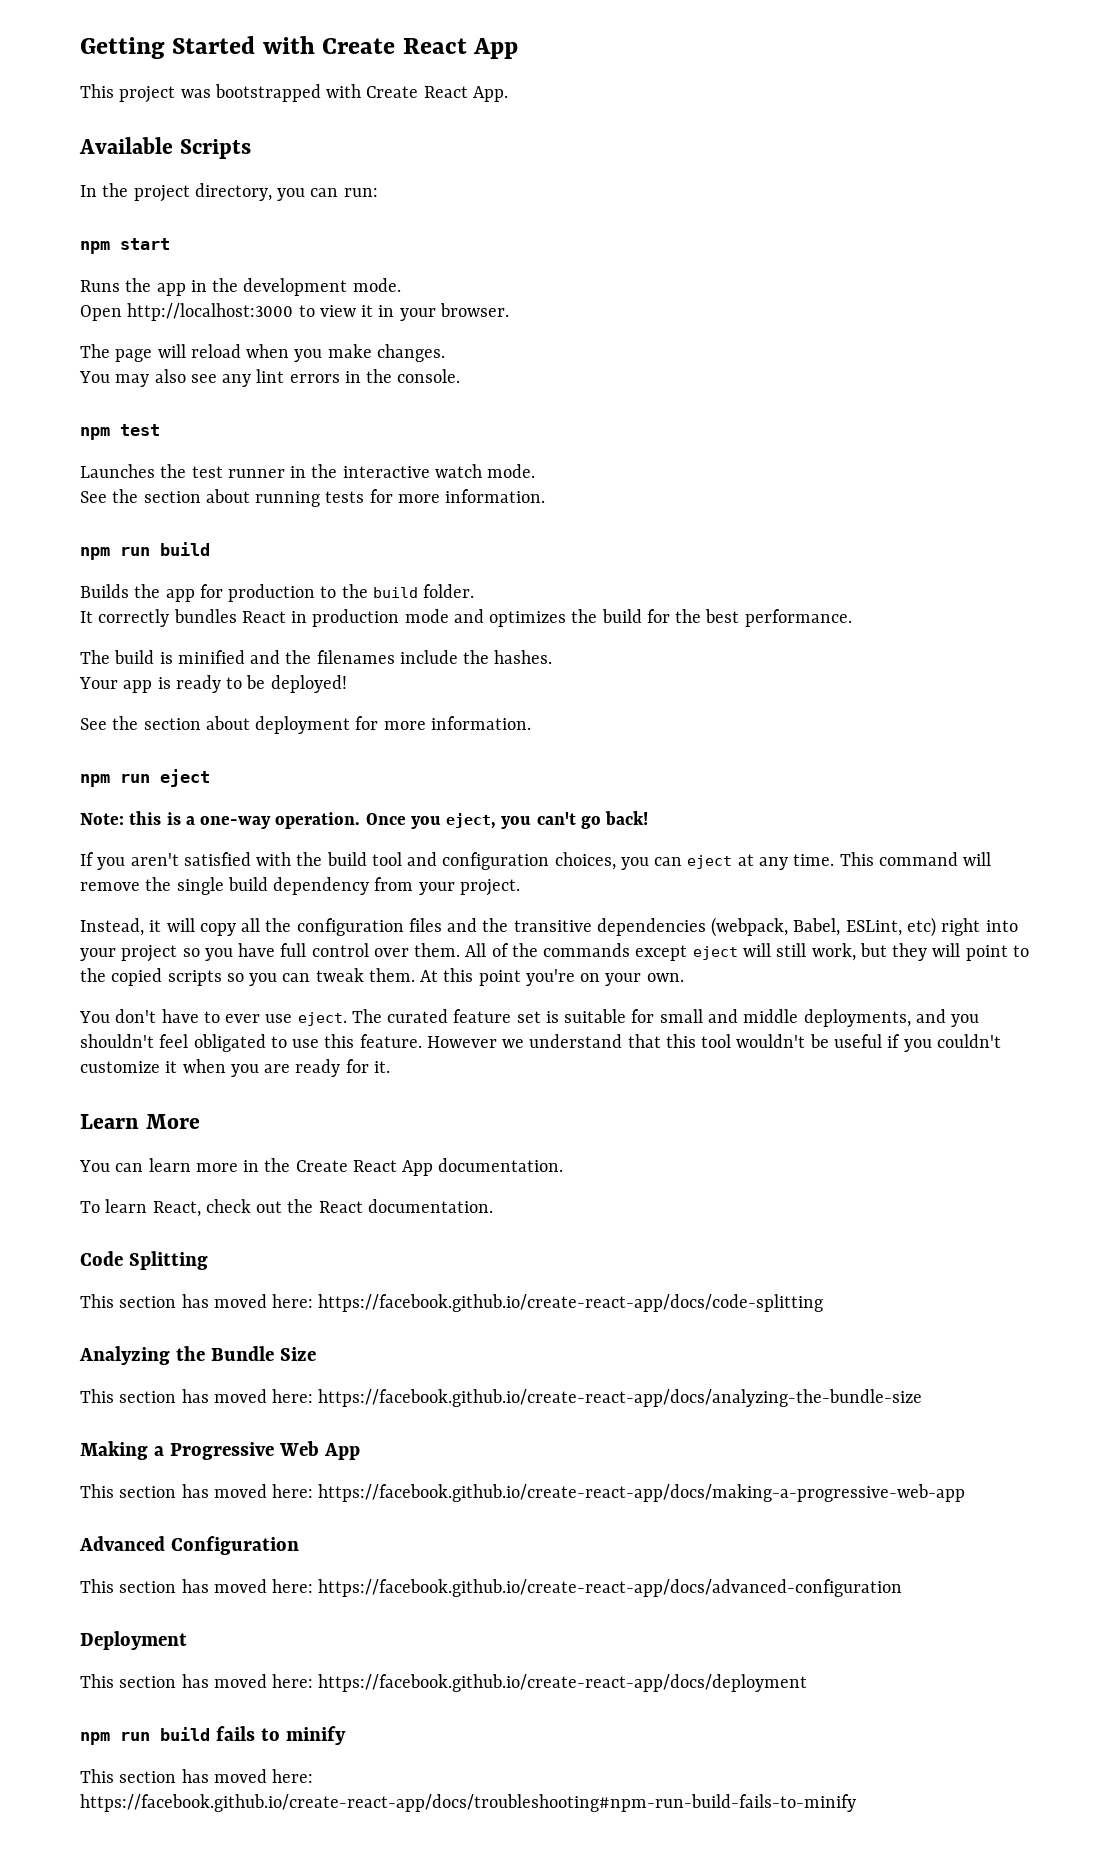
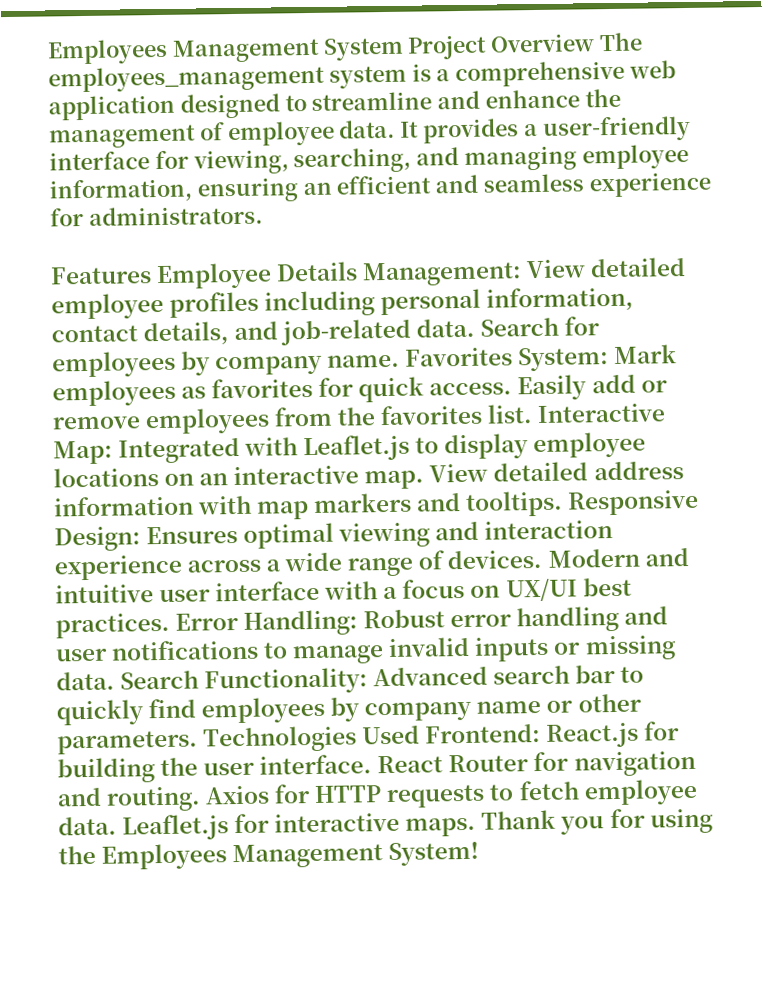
- Getting Started with Create React App
- This project was bootstrapped with Create React App.
- Available Scripts
- In the project directory, you can run:
- npm start
- Runs the app in the development mode.
- Open http://localhost:3000 to view it in your browser.
- The page will reload when you make changes.
- You may also see any lint errors in the console.
- npm test
- Launches the test runner in the interactive watch mode.
- See the section about running tests for more information.
- npm run build
- Builds the app for production to the build folder.
- It correctly bundles React in production mode and optimizes the build for the best performance.
- The build is minified and the filenames include the hashes.
- Your app is ready to be deployed!
- See the section about deployment for more information.
- npm run eject
- Note: this is a one-way operation. Once you eject, you can't go back!
- If you aren't satisfied with the build tool and configuration choices, you can eject at any time. This command will remove the single build dependency from your project.
- Instead, it will copy all the configuration files and the transitive dependencies (webpack, Babel, ESLint, etc) right into your project so you have full control over them. All of the commands except eject will still work, but they will point to the copied scripts so you can tweak them. At this point you're on your own.
- You don't have to ever use eject. The curated feature set is suitable for small and middle deployments, and you shouldn't feel obligated to use this feature. However we understand that this tool wouldn't be useful if you couldn't customize it when you are ready for it.
- Learn More
- You can learn more in the Create React App documentation.
- To learn React, check out the React documentation.
- Code Splitting
- This section has moved here: https://facebook.github.io/create-react-app/docs/code-splitting
- Analyzing the Bundle Size
- This section has moved here: https://facebook.github.io/create-react-app/docs/analyzing-the-bundle-size
- Making a Progressive Web App
- This section has moved here: https://facebook.github.io/create-react-app/docs/making-a-progressive-web-app
- Advanced Configuration
- This section has moved here: https://facebook.github.io/create-react-app/docs/advanced-configuration
- Deployment
- This section has moved here: https://facebook.github.io/create-react-app/docs/deployment
- npm run build fails to minify
- This section has moved here: https://facebook.github.io/create-react-app/docs/troubleshooting#npm-run-build-fails-to-minify
+ Employees Management System Project Overview The employees_management system is a comprehensive web application designed to streamline and enhance the management of employee data. It provides a user-friendly interface for viewing, searching, and managing employee information, ensuring an efficient and seamless experience for administrators.
+ Features Employee Details Management: View detailed employee profiles including personal information, contact details, and job-related data. Search for employees by company name. Favorites System: Mark employees as favorites for quick access. Easily add or remove employees from the favorites list. Interactive Map: Integrated with Leaflet.js to display employee locations on an interactive map. View detailed address information with map markers and tooltips. Responsive Design: Ensures optimal viewing and interaction experience across a wide range of devices. Modern and intuitive user interface with a focus on UX/UI best practices. Error Handling: Robust error handling and user notifications to manage invalid inputs or missing data. Search Functionality: Advanced search bar to quickly find employees by company name or other parameters. Technologies Used Frontend: React.js for building the user interface. React Router for navigation and routing. Axios for HTTP requests to fetch employee data. Leaflet.js for interactive maps. Thank you for using the Employees Management System!

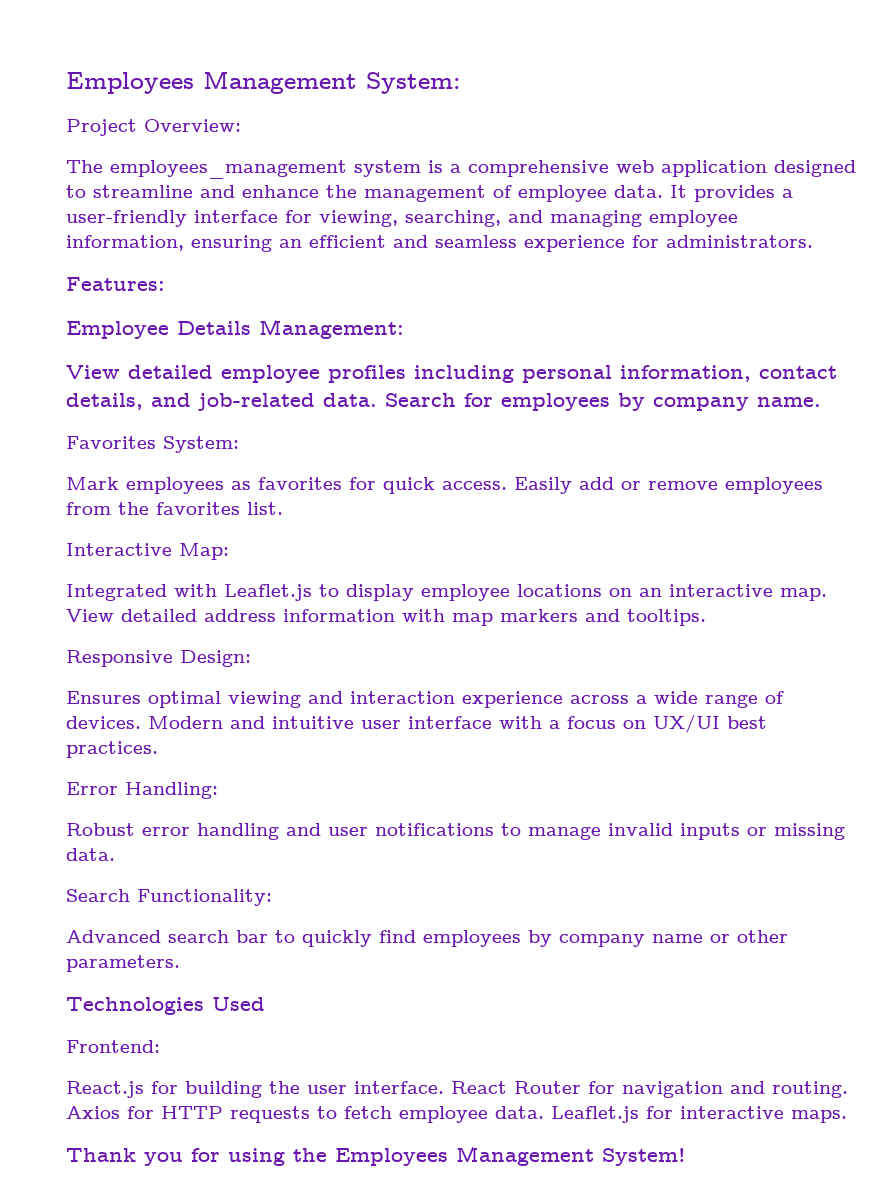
- Employees Management System Project Overview The employees_management system is a comprehensive web application designed to streamline and enhance the management of employee data.
+ Employees Management System:
+ Project Overview:
+ The employees_management system is a comprehensive web application designed to streamline and enhance the management of employee data.
- Features Employee Details Management: View detailed employee profiles including personal information, contact details, and job-related data.
+ Features:
+ Employee Details Management:
+ View detailed employee profiles including personal information, contact details, and job-related data.
- Search for employees by company name. Favorites System: Mark employees as favorites for quick access.
+ Search for employees by company name.
+ Favorites System:
+ Mark employees as favorites for quick access.
- Easily add or remove employees from the favorites list. Interactive Map: Integrated with Leaflet.js to display employee locations on an interactive map.
+ Easily add or remove employees from the favorites list.
+ Interactive Map:
+ Integrated with Leaflet.js to display employee locations on an interactive map.
- View detailed address information with map markers and tooltips. Responsive Design: Ensures optimal viewing and interaction experience across a wide range of devices.
+ View detailed address information with map markers and tooltips.
+ Responsive Design:
+ Ensures optimal viewing and interaction experience across a wide range of devices.
- Modern and intuitive user interface with a focus on UX/UI best practices. Error Handling: Robust error handling and user notifications to manage invalid inputs or missing data. Search Functionality: Advanced search bar to quickly find employees by company name or other parameters. Technologies Used Frontend: React.js for building the user interface.
+ Modern and intuitive user interface with a focus on UX/UI best practices.
+ Error Handling:
+ Robust error handling and user notifications to manage invalid inputs or missing data.
+ Search Functionality:
+ Advanced search bar to quickly find employees by company name or other parameters.
+ Technologies Used
+ Frontend:
+ React.js for building the user interface.
- Leaflet.js for interactive maps. Thank you for using the Employees Management System!
+ Leaflet.js for interactive maps.
+ Thank you for using the Employees Management System!

